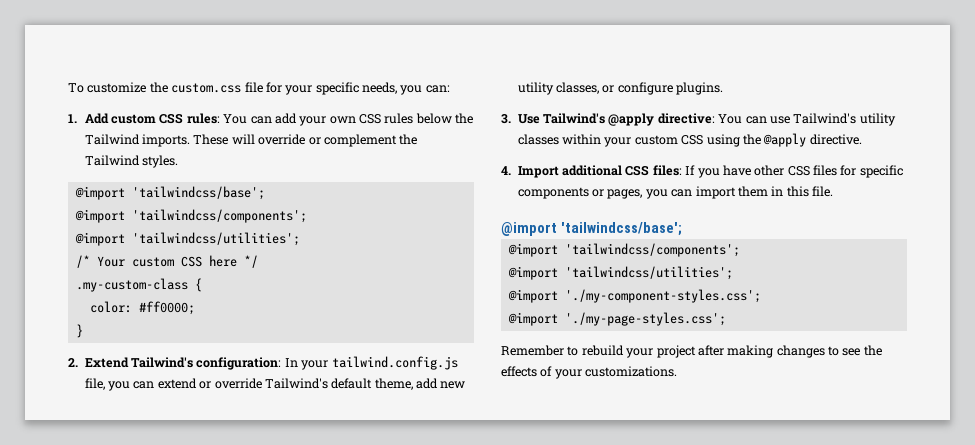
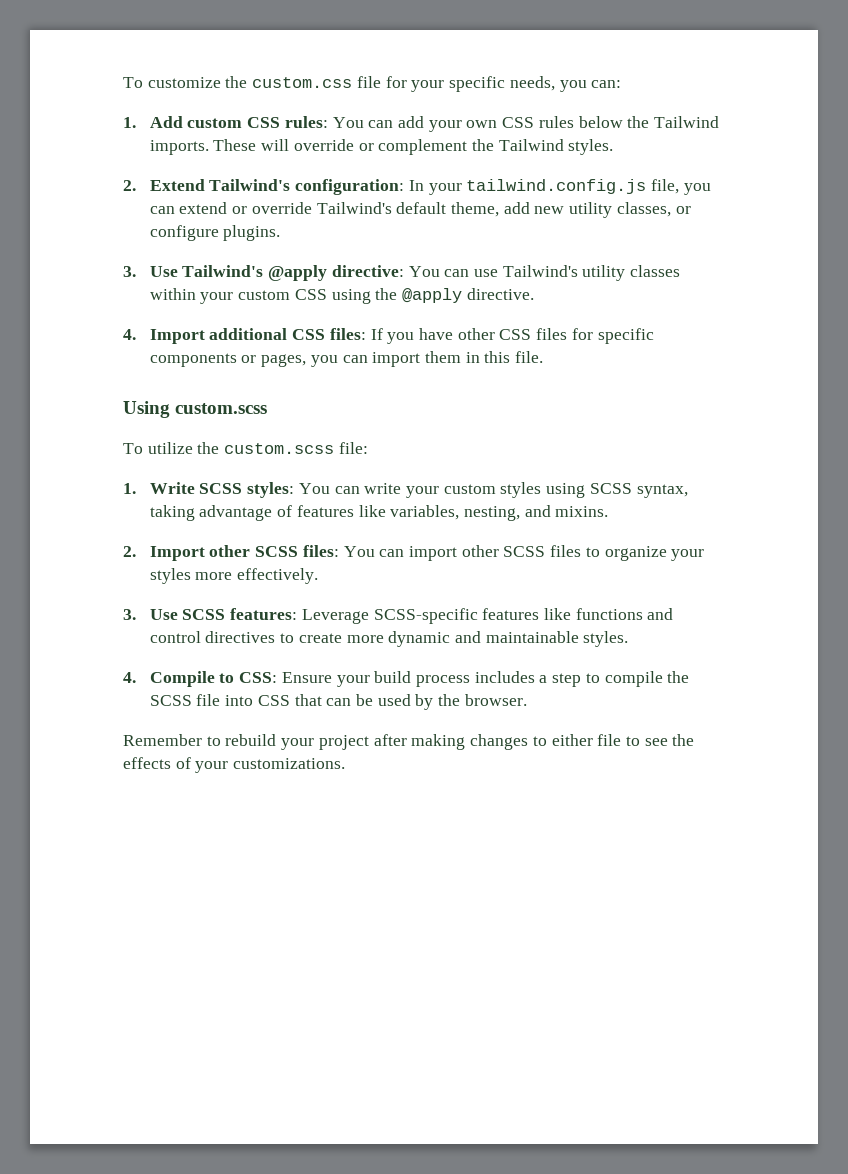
  These will override or complement the Tailwind styles.
- @import 'tailwindcss/base';
- @import 'tailwindcss/components';
- @import 'tailwindcss/utilities';
- /* Your custom CSS here */
- .my-custom-class {
- color: #ff0000;
- }
  4. Import additional CSS files: If you have other CSS files for specific components or pages, you can import them in this file.
- @import 'tailwindcss/base';
- @import 'tailwindcss/components';
- @import 'tailwindcss/utilities';
- @import './my-component-styles.css';
- @import './my-page-styles.css';
+ Using custom.scss
+ To utilize the custom.scss file:
+ 1. Write SCSS styles: You can write your custom styles using SCSS syntax, taking advantage of features like variables, nesting, and mixins.
+ 2. Import other SCSS files: You can import other SCSS files to organize your styles more effectively.
+ 3. Use SCSS features: Leverage SCSS-specific features like functions and control directives to create more dynamic and maintainable styles.
+ 4. Compile to CSS: Ensure your build process includes a step to compile the SCSS file into CSS that can be used by the browser.
- Remember to rebuild your project after making changes to see the effects of your customizations.
+ Remember to rebuild your project after making changes to either file to see the effects of your customizations.

